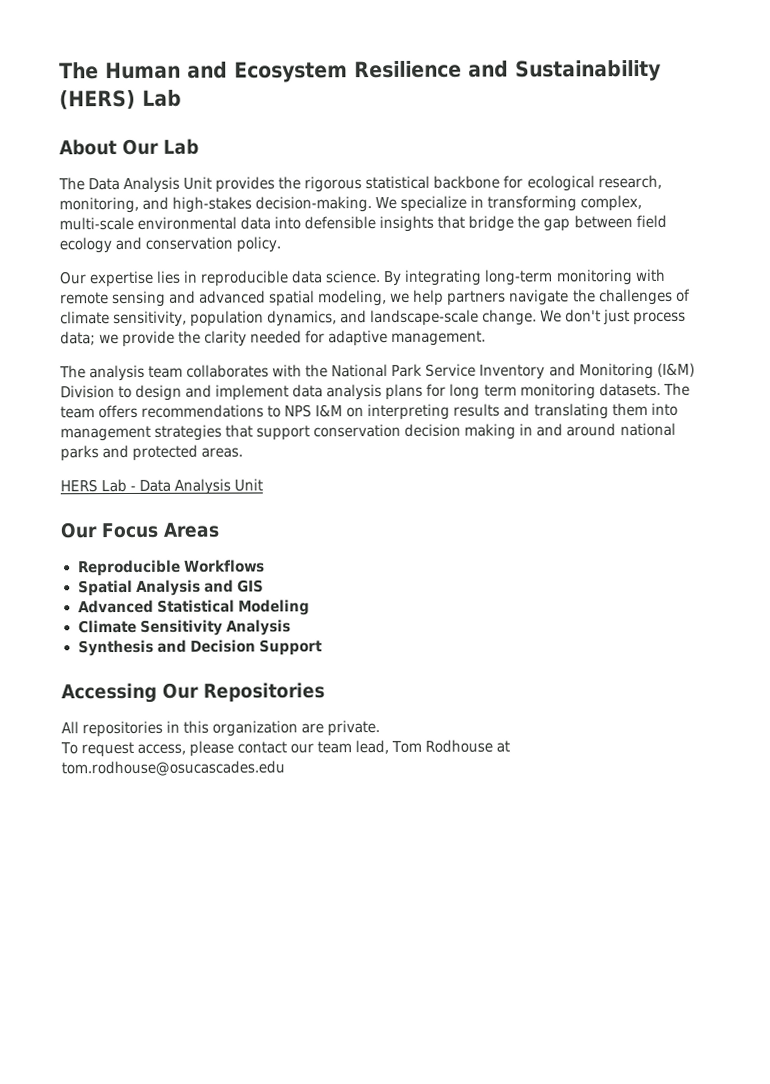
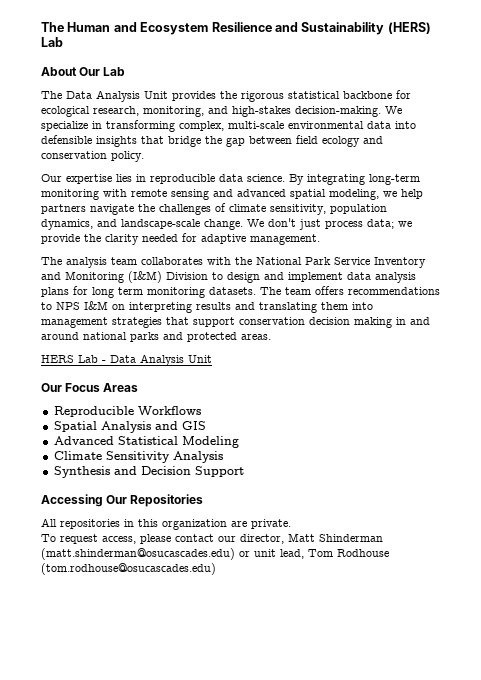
- To request access, please contact our team lead, Tom Rodhouse at tom.rodhouse@osucascades.edu
+ To request access, please contact our director, Matt Shinderman (matt.shinderman@osucascades.edu) or unit lead, Tom Rodhouse (tom.rodhouse@osucascades.edu)

